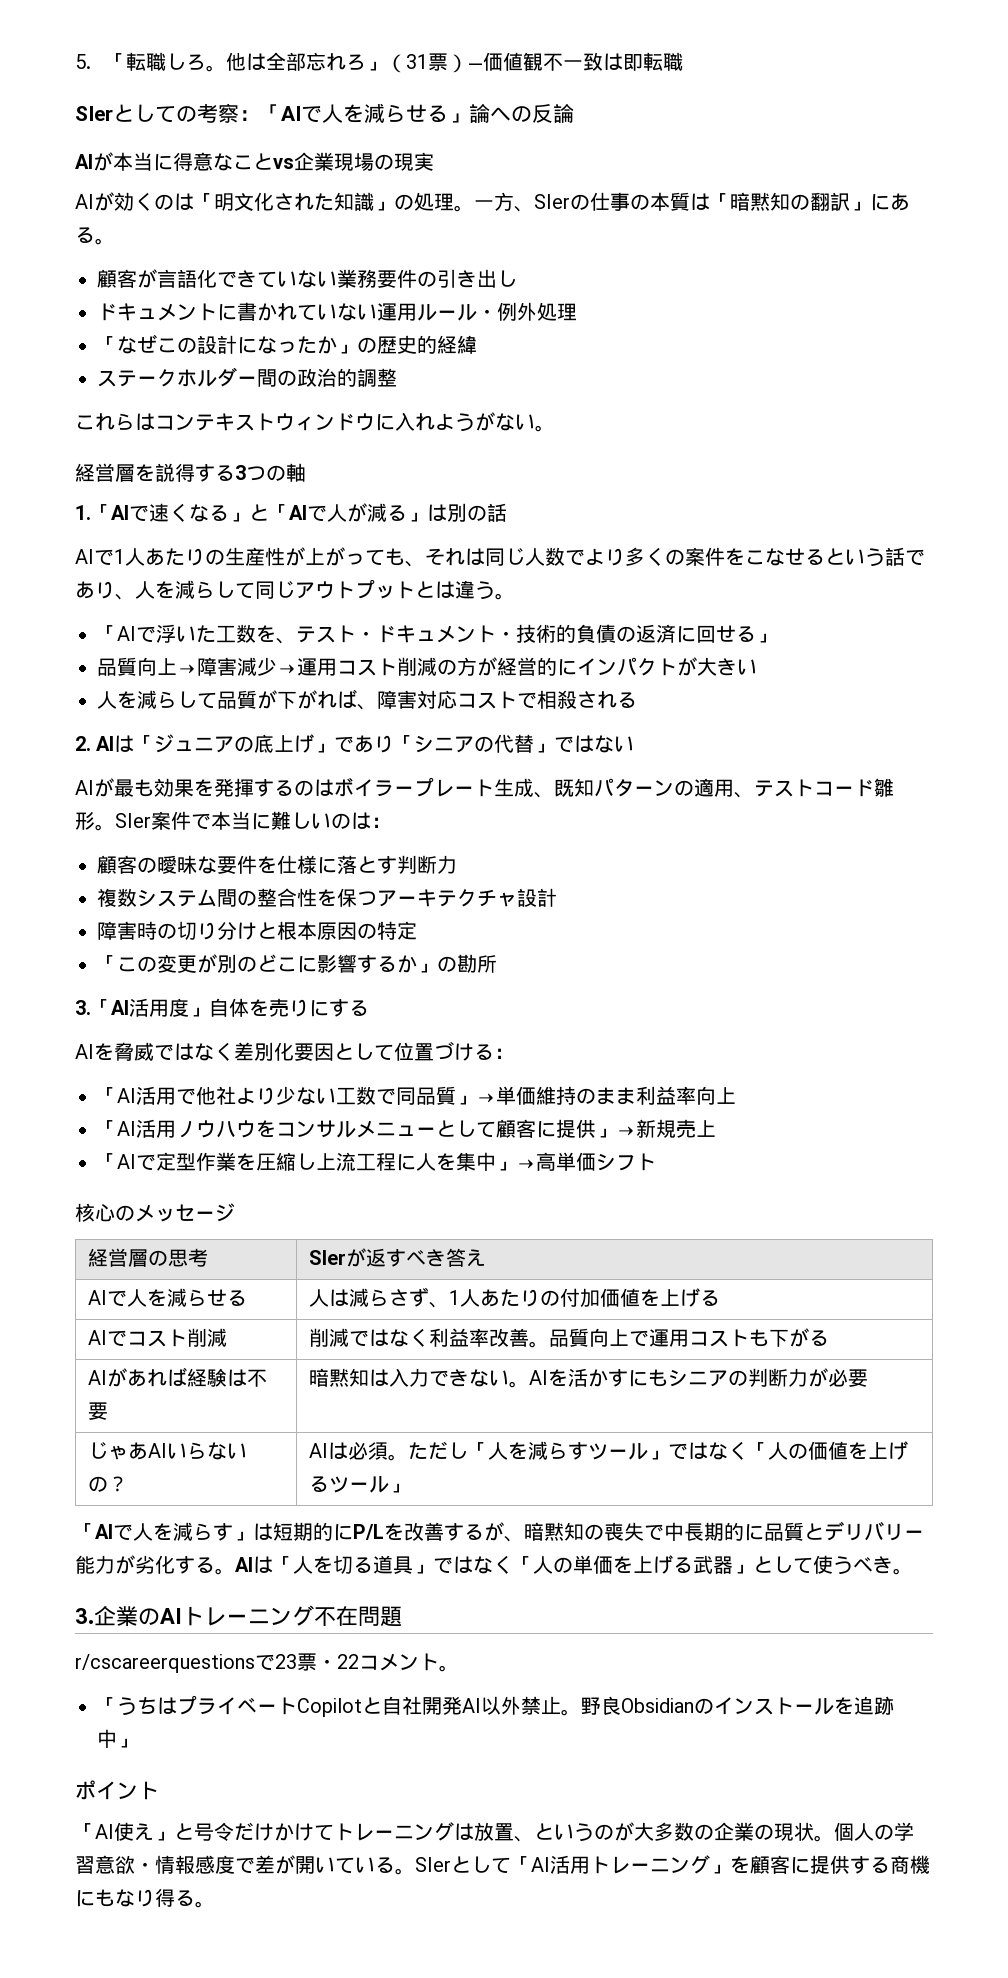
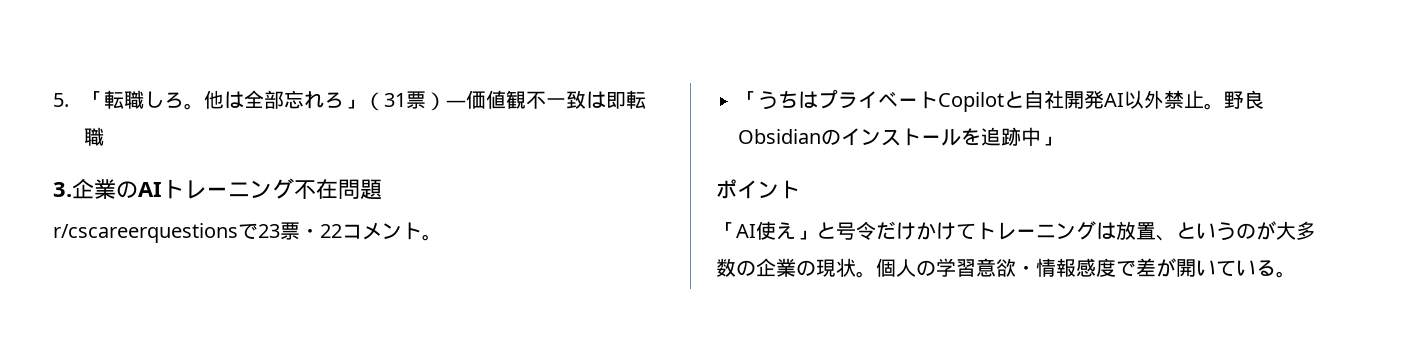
- SIerとしての考察：「AIで人を減らせる」論への反論
- AIが本当に得意なことvs企業現場の現実
- AIが効くのは「明文化された知識」の処理。一方、SIerの仕事の本質は「暗黙知の翻訳」にある。
- 顧客が言語化できていない業務要件の引き出し
- ドキュメントに書かれていない運用ルール・例外処理
- 「なぜこの設計になったか」の歴史的経緯
- ステークホルダー間の政治的調整
- これらはコンテキストウィンドウに入れようがない。
- 経営層を説得する3つの軸
- 1.「AIで速くなる」と「AIで人が減る」は別の話
- AIで1人あたりの生産性が上がっても、それは同じ人数でより多くの案件をこなせるという話であり、人を減らして同じアウトプットとは違う。
- 「AIで浮いた工数を、テスト・ドキュメント・技術的負債の返済に回せる」
- 品質向上→障害減少→運用コスト削減の方が経営的にインパクトが大きい
- 人を減らして品質が下がれば、障害対応コストで相殺される
- 2. AIは「ジュニアの底上げ」であり「シニアの代替」ではない
- AIが最も効果を発揮するのはボイラープレート生成、既知パターンの適用、テストコード雛形。SIer案件で本当に難しいのは：
- 顧客の曖昧な要件を仕様に落とす判断力
- 複数システム間の整合性を保つアーキテクチャ設計
- 障害時の切り分けと根本原因の特定
- 「この変更が別のどこに影響するか」の勘所
- 3.「AI活用度」自体を売りにする
- AIを脅威ではなく差別化要因として位置づける：
- 「AI活用で他社より少ない工数で同品質」→単価維持のまま利益率向上
- 「AI活用ノウハウをコンサルメニューとして顧客に提供」→新規売上
- 「AIで定型作業を圧縮し上流工程に人を集中」→高単価シフト
- 核心のメッセージ
- 経営層の思考 | SIerが返すべき答え
- AIで人を減らせる | 人は減らさず、1人あたりの付加価値を上げる
- AIでコスト削減 | 削減ではなく利益率改善。品質向上で運用コストも下がる
- AIがあれば経験は不要 | 暗黙知は入力できない。AIを活かすにもシニアの判断力が必要
- じゃあAIいらないの？ | AIは必須。ただし「人を減らすツール」ではなく「人の価値を上げるツール」
- 「AIで人を減らす」は短期的にP/Lを改善するが、暗黙知の喪失で中長期的に品質とデリバリー能力が劣化する。AIは「人を切る道具」ではなく「人の単価を上げる武器」として使うべき。
- SIerとして「AI活用トレーニング」を顧客に提供する商機にもなり得る。

